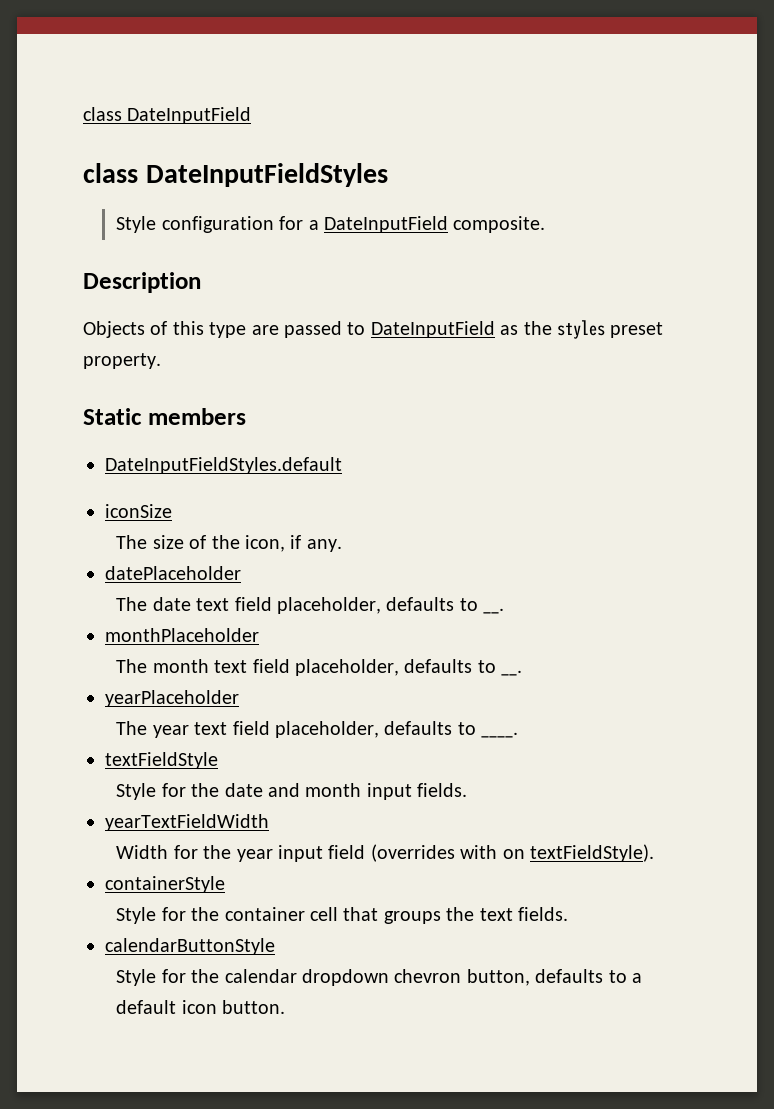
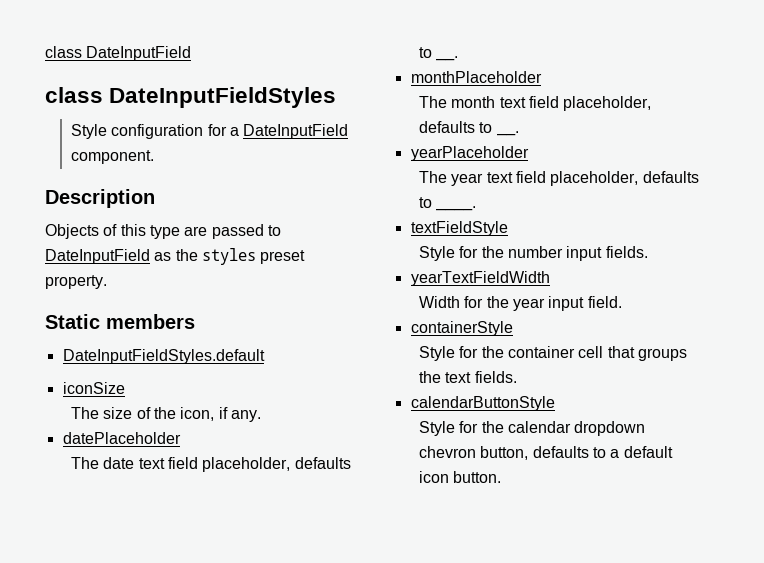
- Style configuration for a DateInputField composite.
+ Style configuration for a DateInputField component.
- Style for the date and month input fields.
+ Style for the number input fields.
- Width for the year input field (overrides with on textFieldStyle).
+ Width for the year input field.

